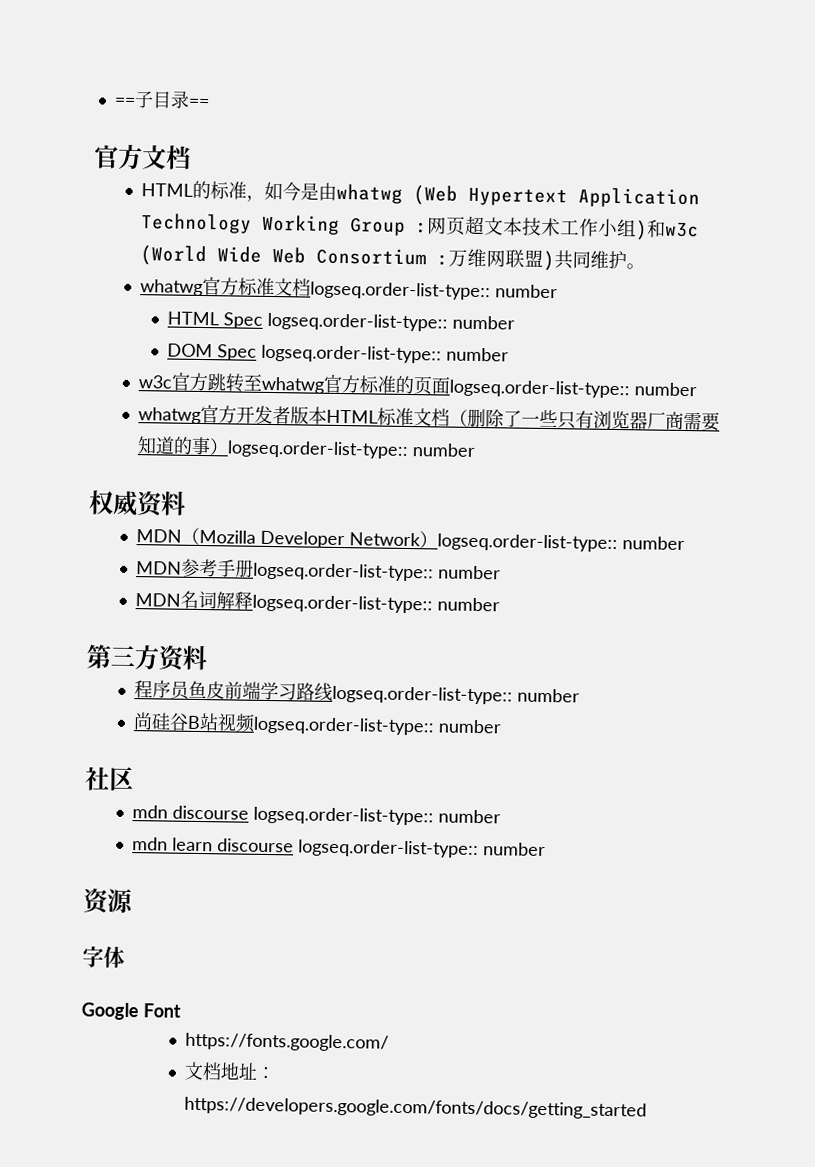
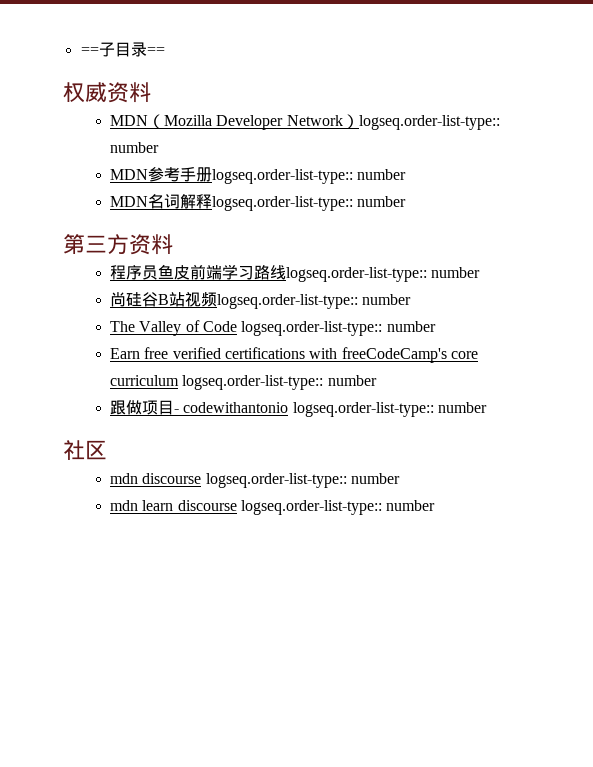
- 官方文档
- HTML的标准，如今是由whatwg (Web Hypertext Application Technology Working Group :网页超文本技术工作小组)和w3c (World Wide Web Consortium :万维网联盟)共同维护。
- whatwg官方标准文档logseq.order-list-type:: number
- HTML Spec logseq.order-list-type:: number
- DOM Spec logseq.order-list-type:: number
- w3c官方跳转至whatwg官方标准的页面logseq.order-list-type:: number
- whatwg官方开发者版本HTML标准文档（删除了一些只有浏览器厂商需要知道的事）logseq.order-list-type:: number
+ The Valley of Code logseq.order-list-type:: number
+ Earn free verified certifications with freeCodeCamp's core curriculum logseq.order-list-type:: number
+ 跟做项目- codewithantonio logseq.order-list-type:: number
- 资源
- 字体
- Google Font
- https://fonts.google.com/
- 文档地址：https://developers.google.com/fonts/docs/getting_started

